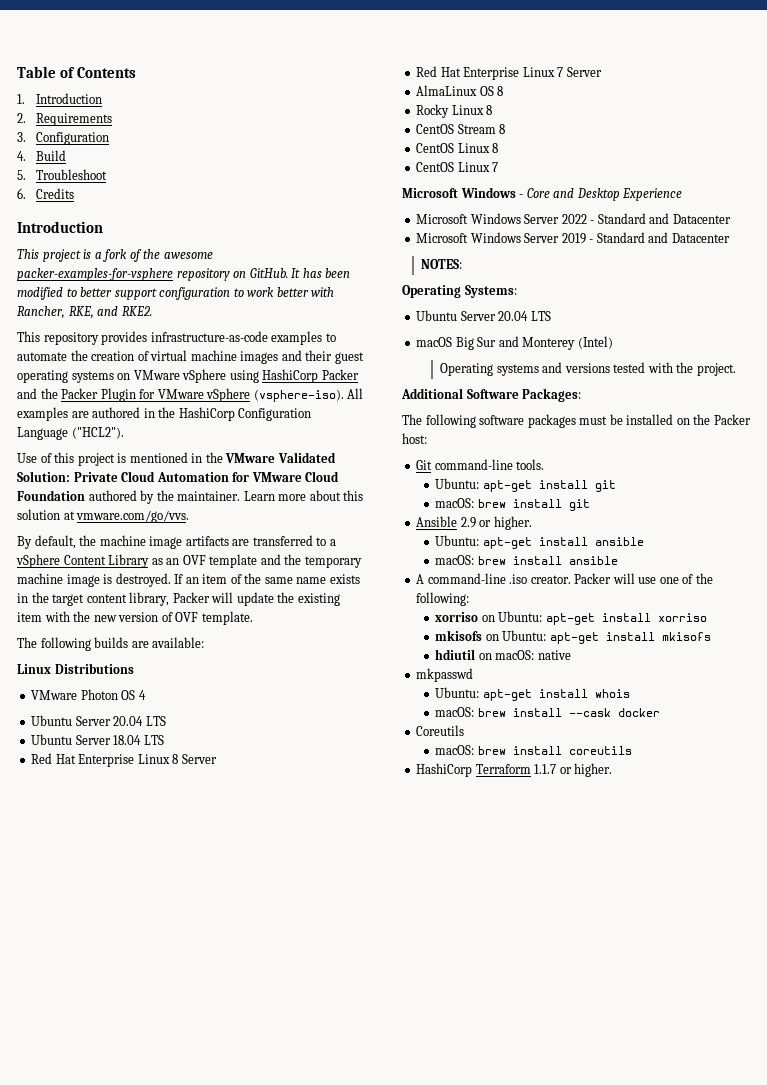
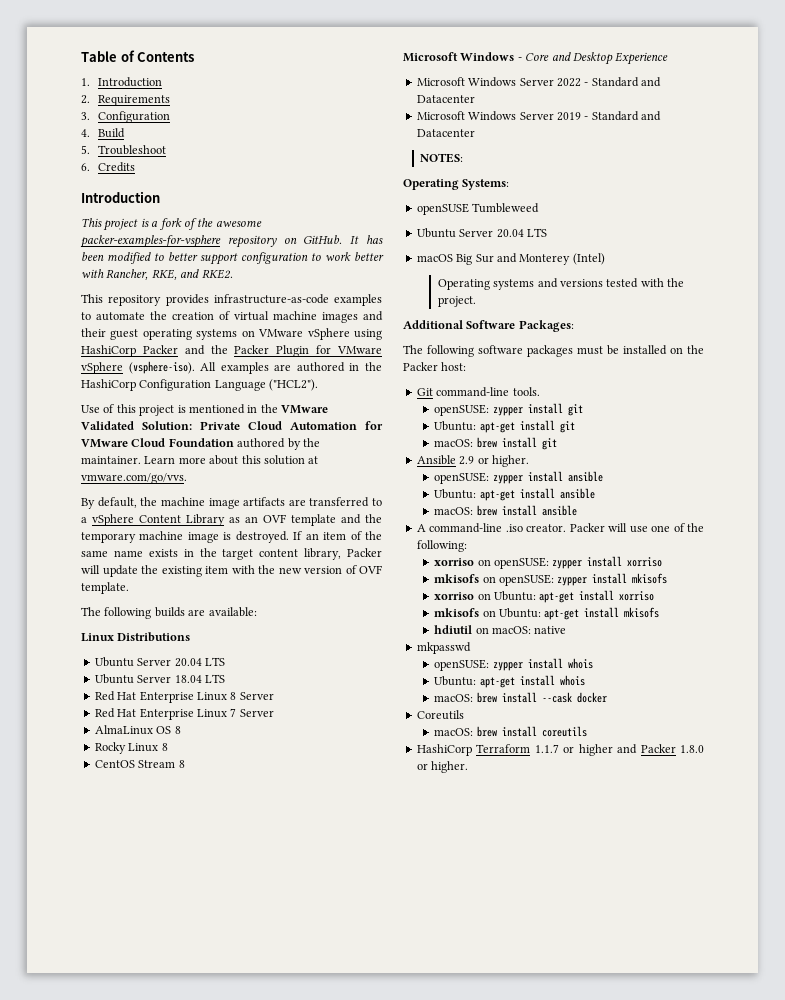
- VMware Photon OS 4
- CentOS Linux 8
- CentOS Linux 7
+ openSUSE Tumbleweed
+ openSUSE: zypper install git
+ openSUSE: zypper install ansible
+ xorriso on openSUSE: zypper install xorriso
+ mkisofs on openSUSE: zypper install mkisofs
+ openSUSE: zypper install whois
- HashiCorp Terraform 1.1.7 or higher.
+ HashiCorp Terraform 1.1.7 or higher and Packer 1.8.0 or higher.

